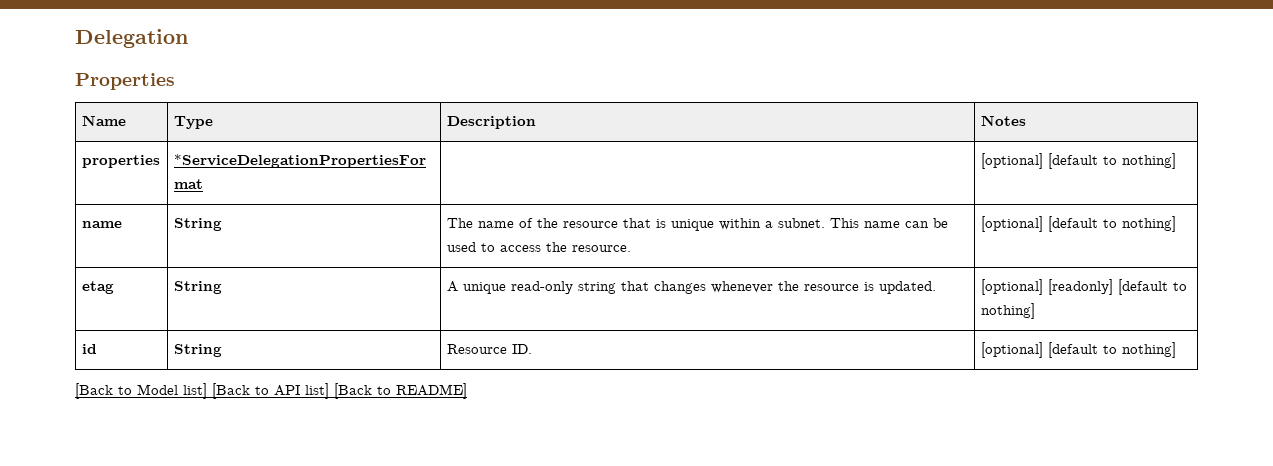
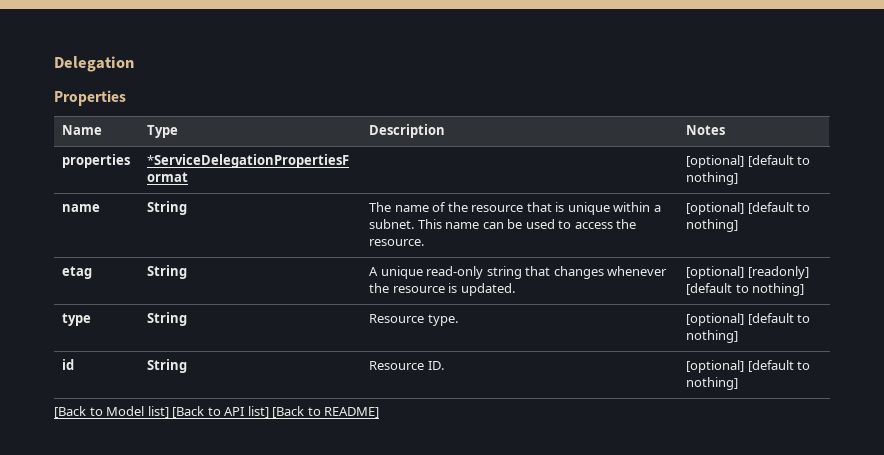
+ type | String | Resource type. | [optional] [default to nothing]

